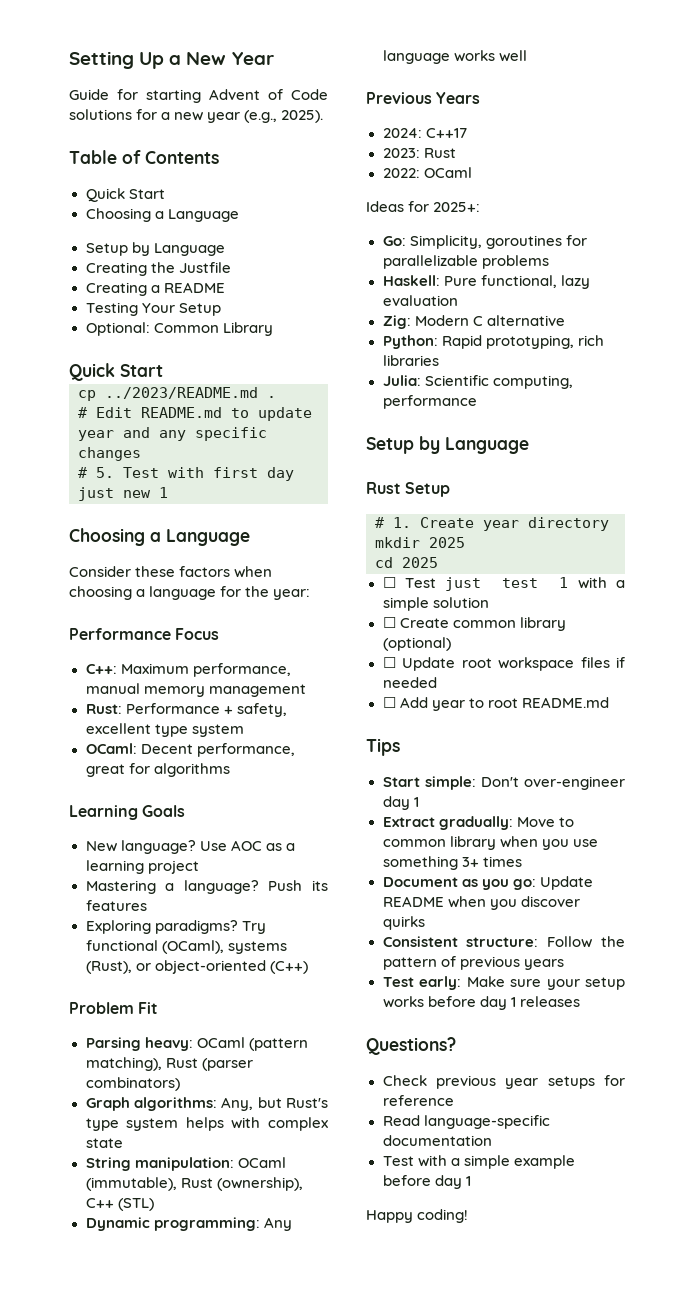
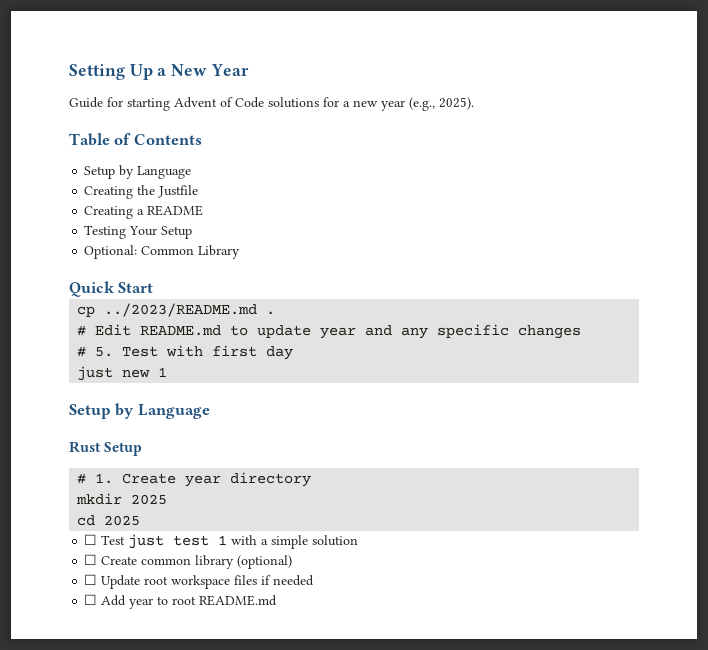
  Table of Contents
- Quick Start
- Choosing a Language
  just new 1
- Choosing a Language
- Consider these factors when choosing a language for the year:
- Performance Focus
- C++: Maximum performance, manual memory management
- Rust: Performance + safety, excellent type system
- OCaml: Decent performance, great for algorithms
- Learning Goals
- New language? Use AOC as a learning project
- Mastering a language? Push its features
- Exploring paradigms? Try functional (OCaml), systems (Rust), or object-oriented (C++)
- Problem Fit
- Parsing heavy: OCaml (pattern matching), Rust (parser combinators)
- Graph algorithms: Any, but Rust's type system helps with complex state
- String manipulation: OCaml (immutable), Rust (ownership), C++ (STL)
- Dynamic programming: Any language works well
- Previous Years
- 2024: C++17
- 2023: Rust
- 2022: OCaml
- Ideas for 2025+:
- Go: Simplicity, goroutines for parallelizable problems
- Haskell: Pure functional, lazy evaluation
- Zig: Modern C alternative
- Python: Rapid prototyping, rich libraries
- Julia: Scientific computing, performance
- Tips
- Start simple: Don't over-engineer day 1
- Extract gradually: Move to common library when you use something 3+ times
- Document as you go: Update README when you discover quirks
- Consistent structure: Follow the pattern of previous years
- Test early: Make sure your setup works before day 1 releases
- Questions?
- Check previous year setups for reference
- Read language-specific documentation
- Test with a simple example before day 1
- Happy coding!

